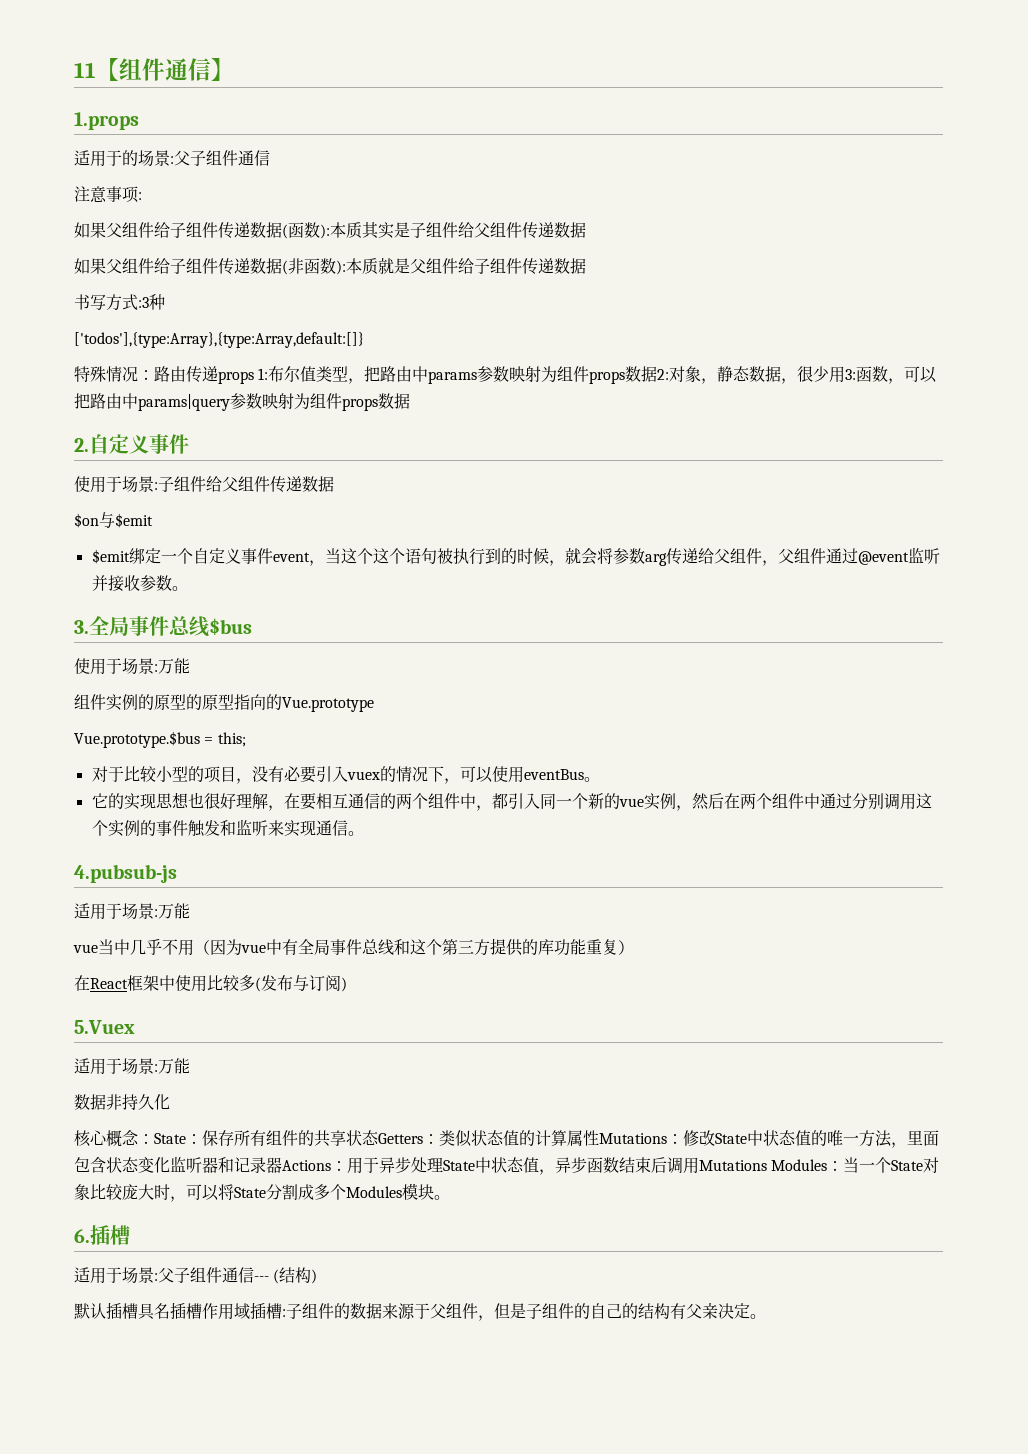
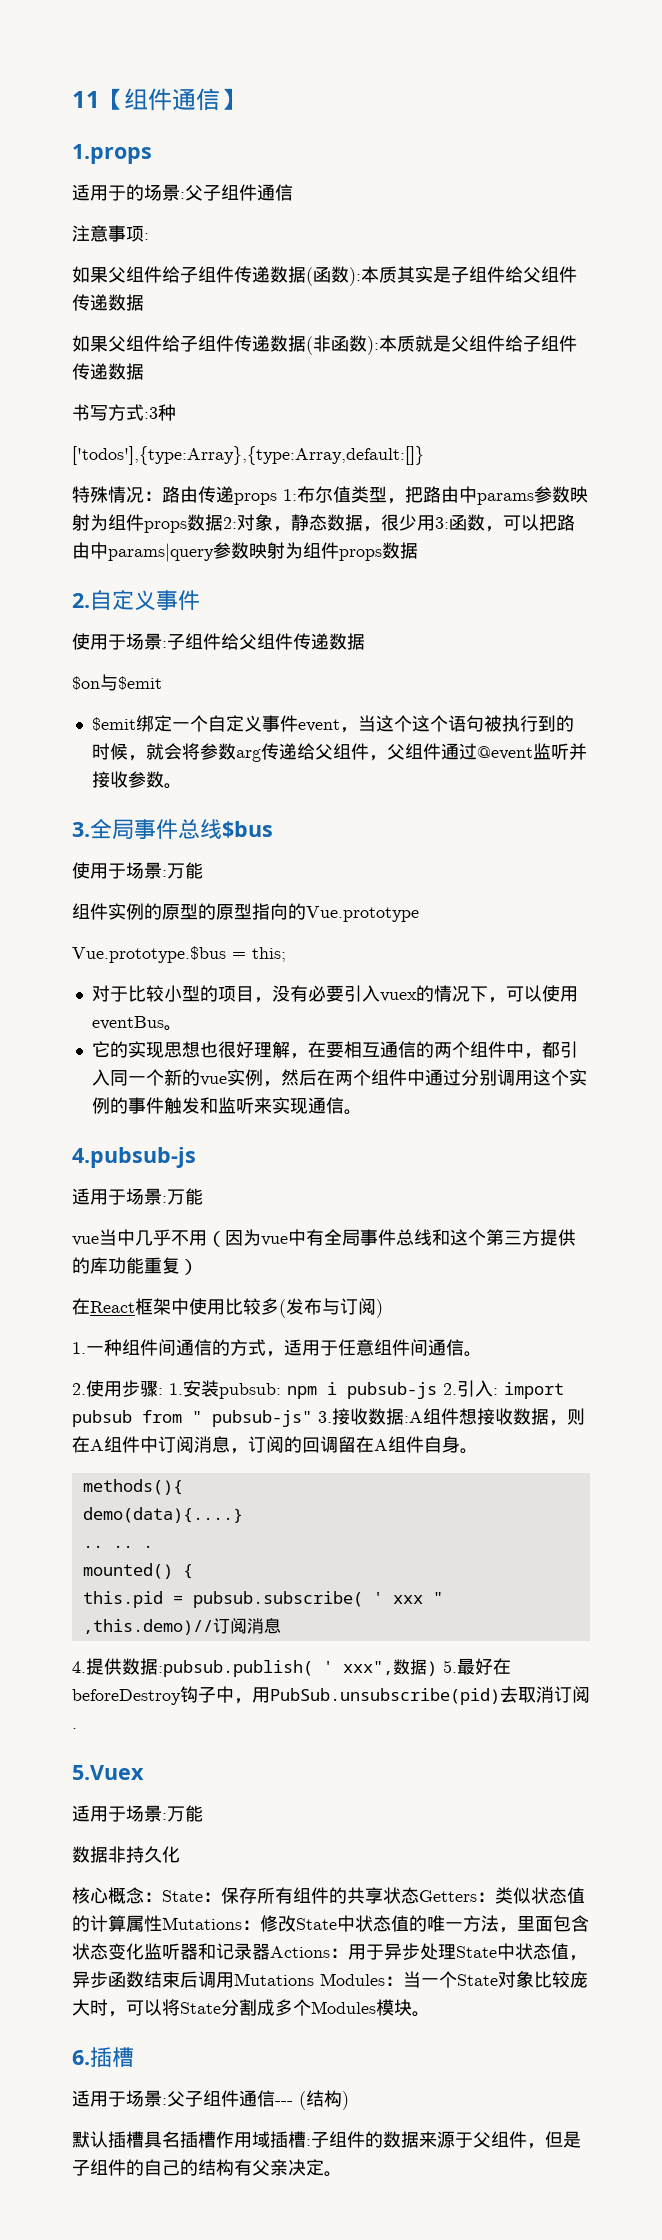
+ 1.一种组件间通信的方式，适用于任意组件间通信。
+ 2.使用步骤: 1.安装pubsub: npm i pubsub-js 2.引入: import pubsub from " pubsub-js" 3.接收数据:A组件想接收数据，则在A组件中订阅消息，订阅的回调留在A组件自身。
+ methods(){
+ demo(data){....}
+ .. .. .
+ mounted() {
+ this.pid = pubsub.subscribe( ' xxx " ,this.demo)//订阅消息
+ 4.提供数据:pubsub.publish( ' xxx",数据) 5.最好在beforeDestroy钩子中，用PubSub.unsubscribe(pid)去取消订阅.

